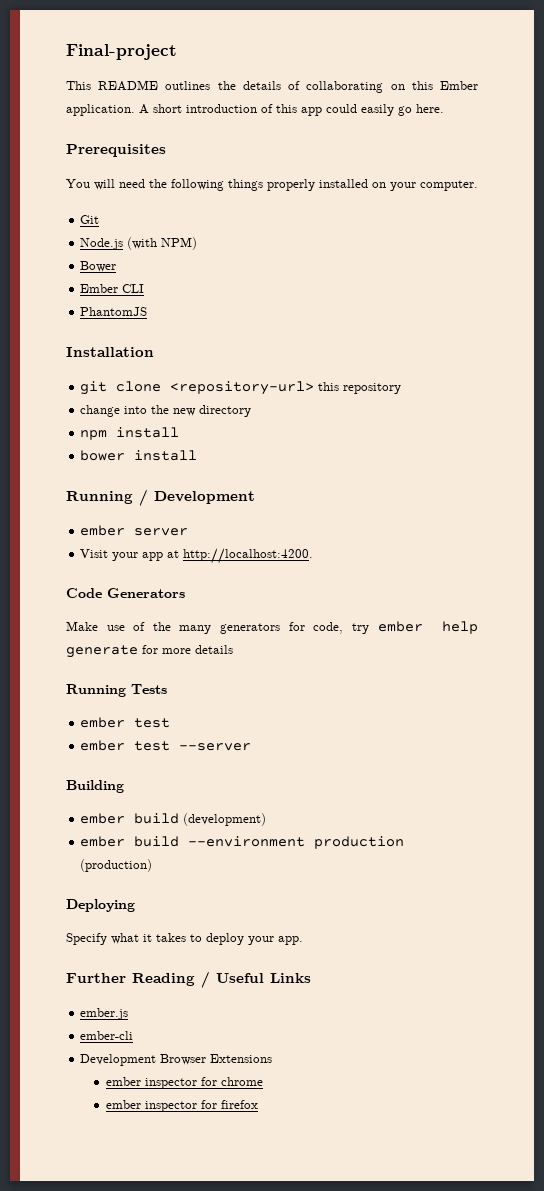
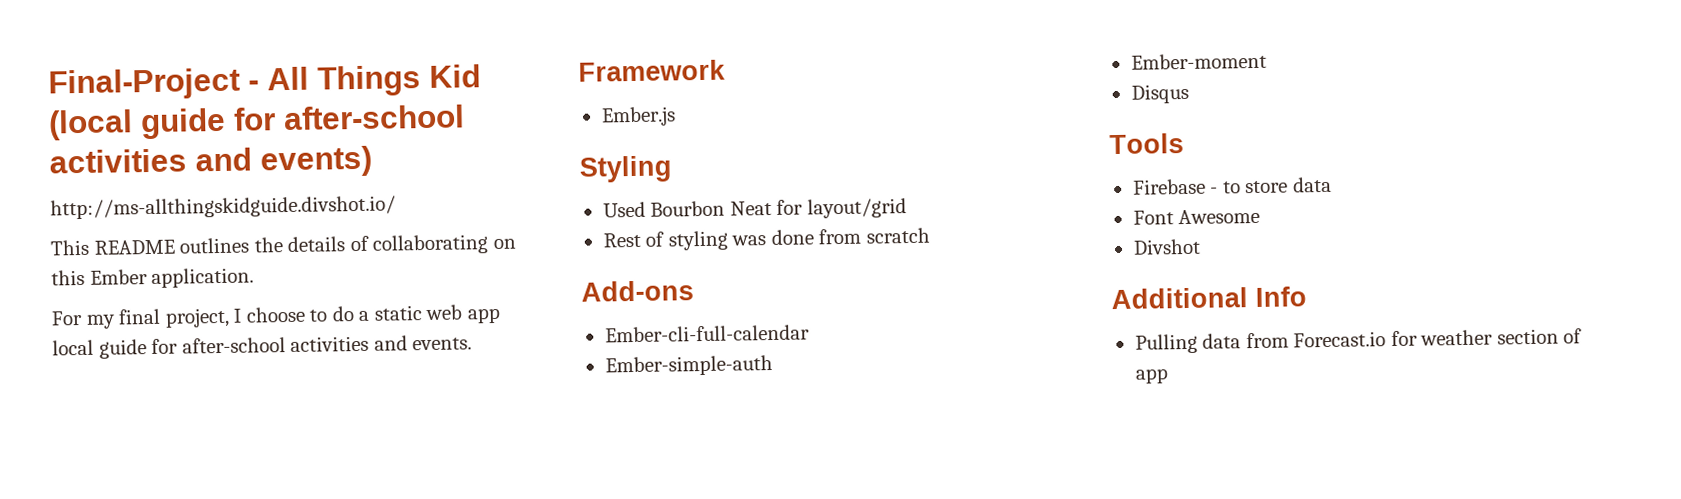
- Final-project
+ Final-Project - All Things Kid (local guide for after-school activities and events)
+ http://ms-allthingskidguide.divshot.io/
- This README outlines the details of collaborating on this Ember application. A short introduction of this app could easily go here.
- Prerequisites
- You will need the following things properly installed on your computer.
- Git
- Node.js (with NPM)
- Bower
- Ember CLI
- PhantomJS
- Installation
- git clone <repository-url> this repository
- change into the new directory
- npm install
- bower install
- Running / Development
- ember server
- Visit your app at http://localhost:4200.
- Code Generators
- Make use of the many generators for code, try ember help generate for more details
- Running Tests
- ember test
- ember test --server
- Building
- ember build (development)
- ember build --environment production (production)
- Deploying
- Specify what it takes to deploy your app.
- Further Reading / Useful Links
- ember.js
- ember-cli
- Development Browser Extensions
- ember inspector for chrome
- ember inspector for firefox
+ This README outlines the details of collaborating on this Ember application.
+ For my final project, I choose to do a static web app local guide for after-school activities and events.
+ Framework
+ Ember.js
+ Styling
+ Used Bourbon Neat for layout/grid
+ Rest of styling was done from scratch
+ Add-ons
+ Ember-cli-full-calendar
+ Ember-simple-auth
+ Ember-moment
+ Disqus
+ Tools
+ Firebase - to store data
+ Font Awesome
+ Divshot
+ Additional Info
+ Pulling data from Forecast.io for weather section of app

